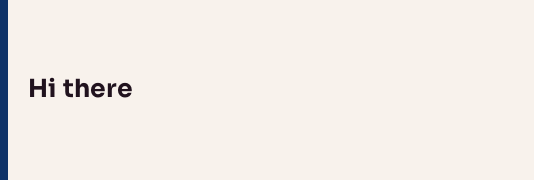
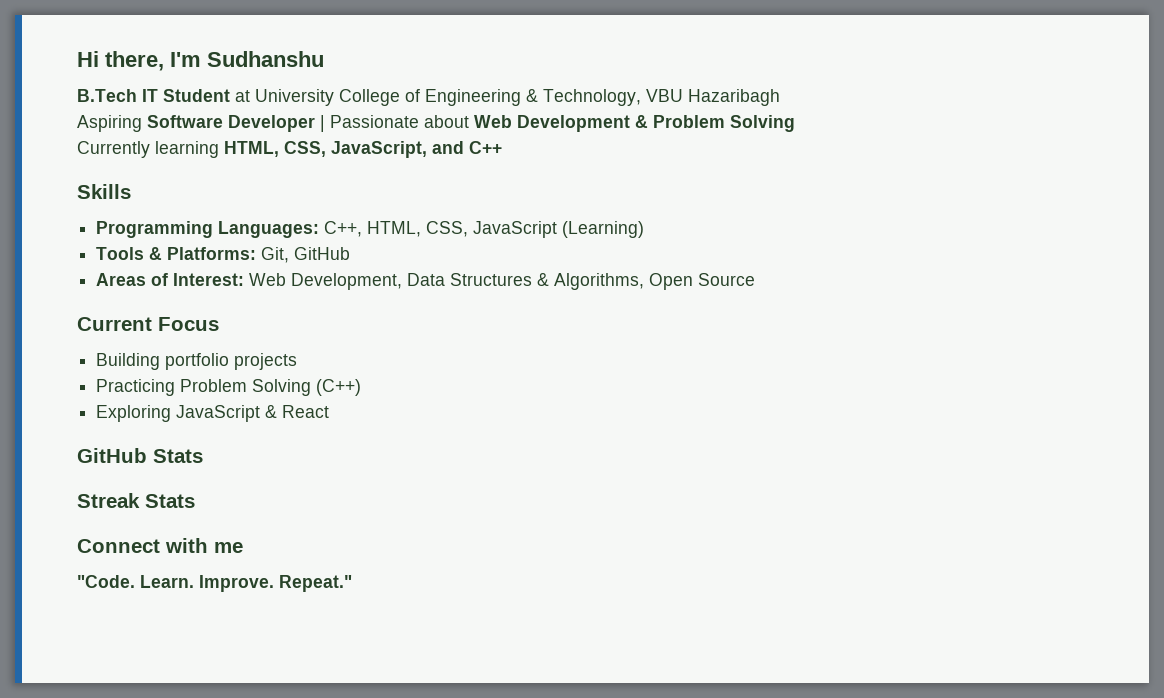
- Hi there
+ Hi there, I'm Sudhanshu
+ B.Tech IT Student at University College of Engineering & Technology, VBU Hazaribagh
+ Aspiring Software Developer | Passionate about Web Development & Problem Solving
+ Currently learning HTML, CSS, JavaScript, and C++
+ Skills
+ Programming Languages: C++, HTML, CSS, JavaScript (Learning)
+ Tools & Platforms: Git, GitHub
+ Areas of Interest: Web Development, Data Structures & Algorithms, Open Source
+ Current Focus
+ Building portfolio projects
+ Practicing Problem Solving (C++)
+ Exploring JavaScript & React
+ GitHub Stats
+ Streak Stats
+ Connect with me
+ "Code. Learn. Improve. Repeat."

